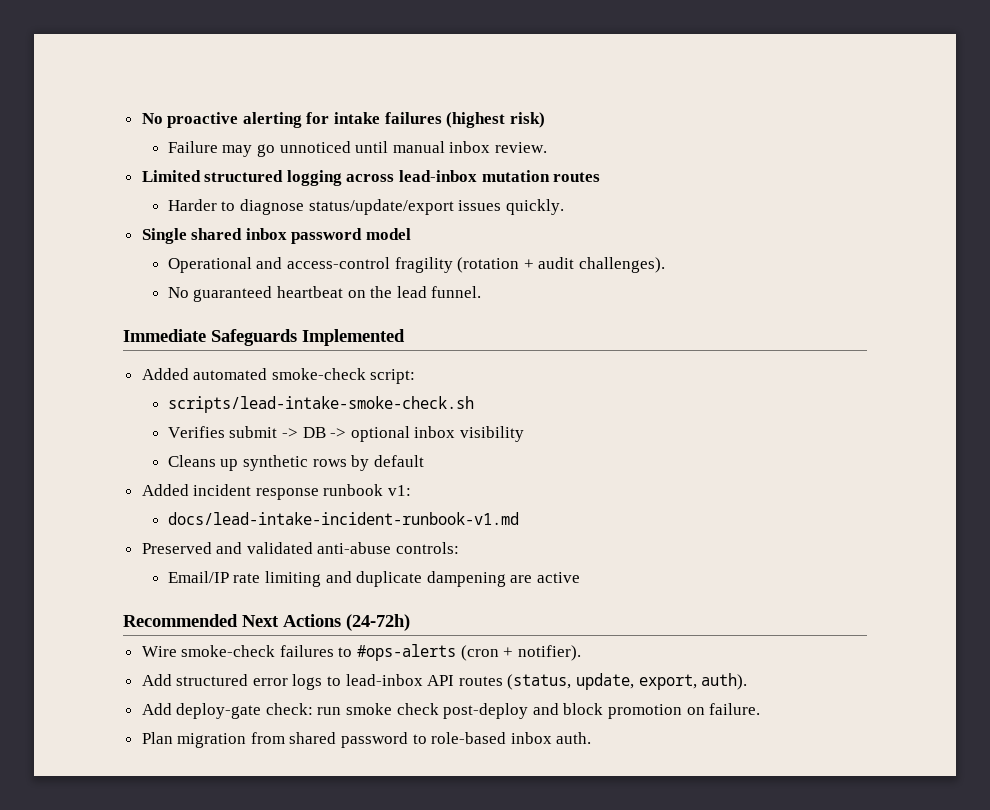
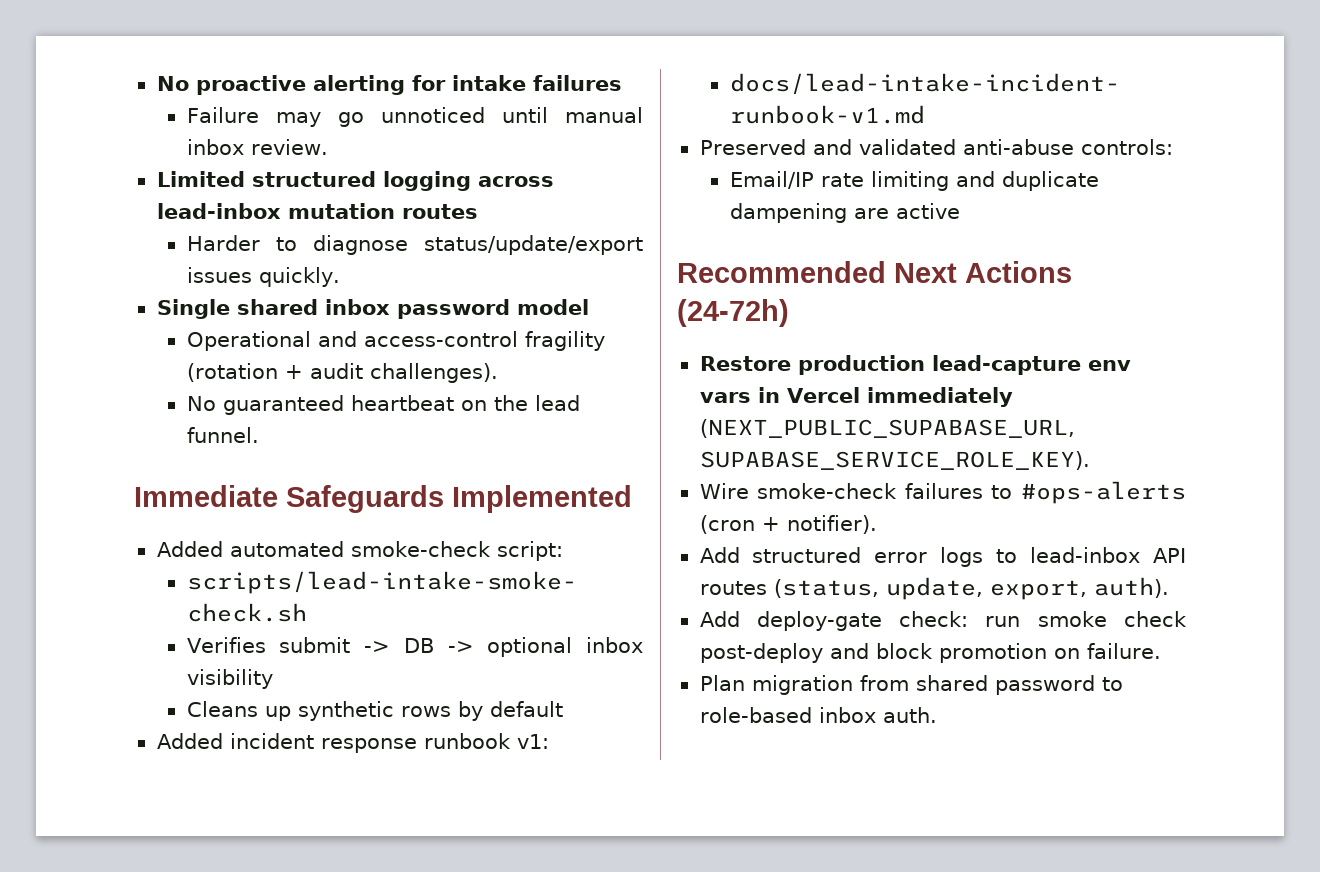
- No proactive alerting for intake failures (highest risk)
+ No proactive alerting for intake failures
+ Restore production lead-capture env vars in Vercel immediately (NEXT_PUBLIC_SUPABASE_URL, SUPABASE_SERVICE_ROLE_KEY).

